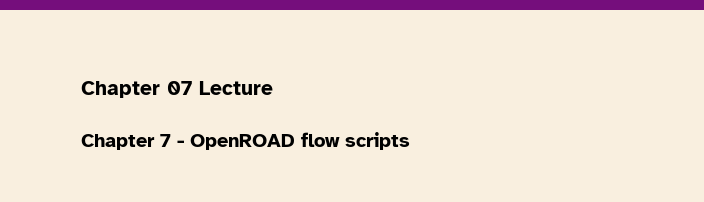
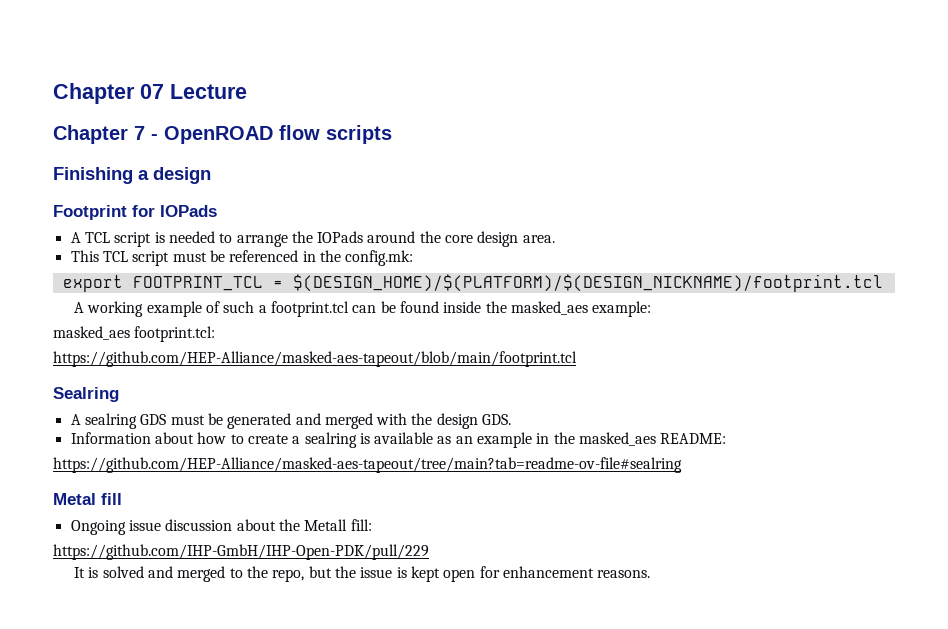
+ Finishing a design
+ Footprint for IOPads
+ A TCL script is needed to arrange the IOPads around the core design area.
+ This TCL script must be referenced in the config.mk:
+ export FOOTPRINT_TCL = $(DESIGN_HOME)/$(PLATFORM)/$(DESIGN_NICKNAME)/footprint.tcl
+ A working example of such a footprint.tcl can be found inside the masked_aes example:
+ masked_aes footprint.tcl:
+ https://github.com/HEP-Alliance/masked-aes-tapeout/blob/main/footprint.tcl
+ Sealring
+ A sealring GDS must be generated and merged with the design GDS.
+ Information about how to create a sealring is available as an example in the masked_aes README:
+ https://github.com/HEP-Alliance/masked-aes-tapeout/tree/main?tab=readme-ov-file#sealring
+ Metal fill
+ Ongoing issue discussion about the Metall fill:
+ https://github.com/IHP-GmbH/IHP-Open-PDK/pull/229
+ It is solved and merged to the repo, but the issue is kept open for enhancement reasons.

